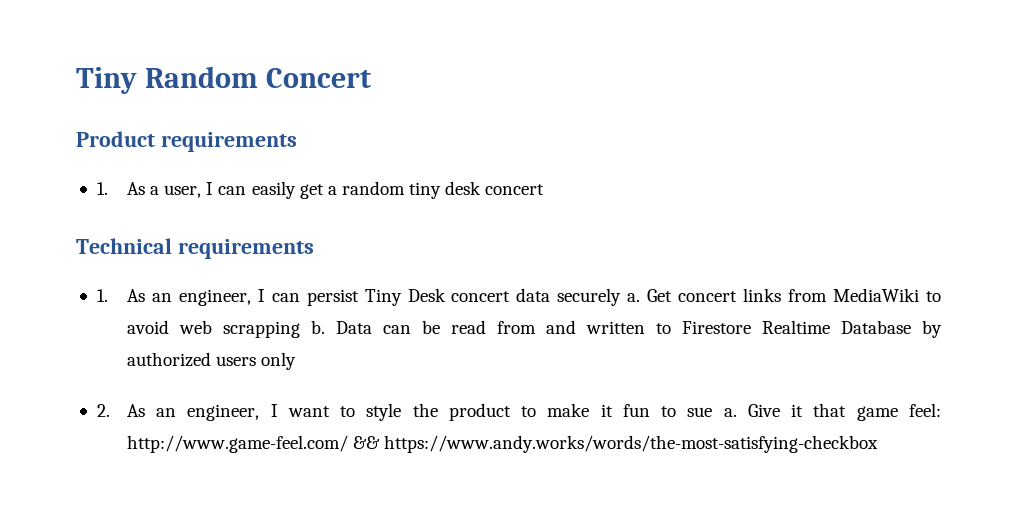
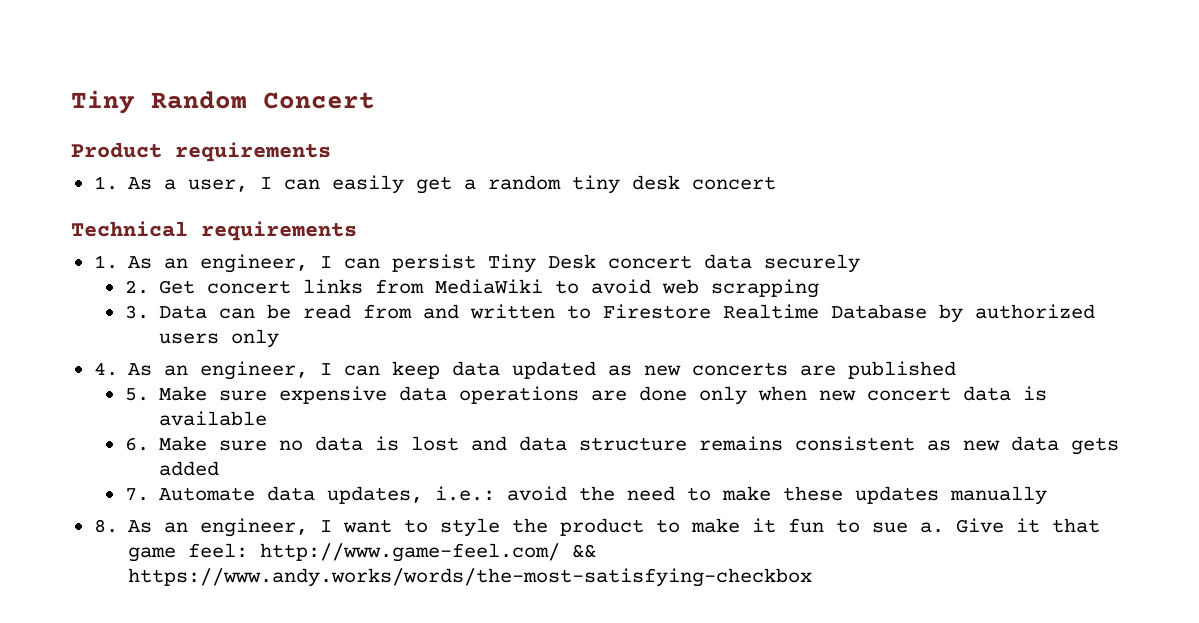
- 1. As an engineer, I can persist Tiny Desk concert data securely a. Get concert links from MediaWiki to avoid web scrapping b. Data can be read from and written to Firestore Realtime Database by authorized users only
+ 1. As an engineer, I can persist Tiny Desk concert data securely
+ 2. Get concert links from MediaWiki to avoid web scrapping
+ 3. Data can be read from and written to Firestore Realtime Database by authorized users only
- 2. As an engineer, I want to style the product to make it fun to sue a.
+ 4. As an engineer, I can keep data updated as new concerts are published
+ 5. Make sure expensive data operations are done only when new concert data is available
+ 6. Make sure no data is lost and data structure remains consistent as new data gets added
+ 7. Automate data updates, i.e.: avoid the need to make these updates manually
+ 8. As an engineer, I want to style the product to make it fun to sue a.

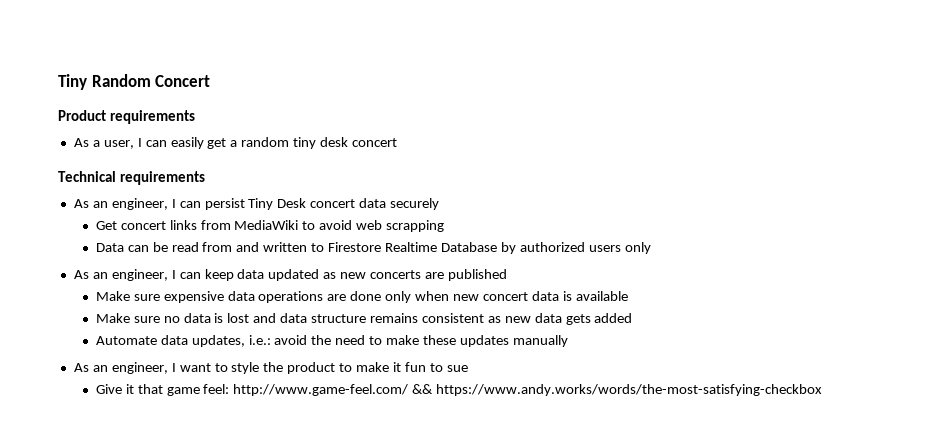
- 1. As a user, I can easily get a random tiny desk concert
+ As a user, I can easily get a random tiny desk concert
- 1. As an engineer, I can persist Tiny Desk concert data securely
+ As an engineer, I can persist Tiny Desk concert data securely
- 2. Get concert links from MediaWiki to avoid web scrapping
+ Get concert links from MediaWiki to avoid web scrapping
- 3. Data can be read from and written to Firestore Realtime Database by authorized users only
+ Data can be read from and written to Firestore Realtime Database by authorized users only
- 4. As an engineer, I can keep data updated as new concerts are published
+ As an engineer, I can keep data updated as new concerts are published
- 5. Make sure expensive data operations are done only when new concert data is available
+ Make sure expensive data operations are done only when new concert data is available
- 6. Make sure no data is lost and data structure remains consistent as new data gets added
+ Make sure no data is lost and data structure remains consistent as new data gets added
- 7. Automate data updates, i.e.: avoid the need to make these updates manually
+ Automate data updates, i.e.: avoid the need to make these updates manually
- 8. As an engineer, I want to style the product to make it fun to sue a. Give it that game feel: http://www.game-feel.com/ && https://www.andy.works/words/the-most-satisfying-checkbox
+ As an engineer, I want to style the product to make it fun to sue
+ Give it that game feel: http://www.game-feel.com/ && https://www.andy.works/words/the-most-satisfying-checkbox

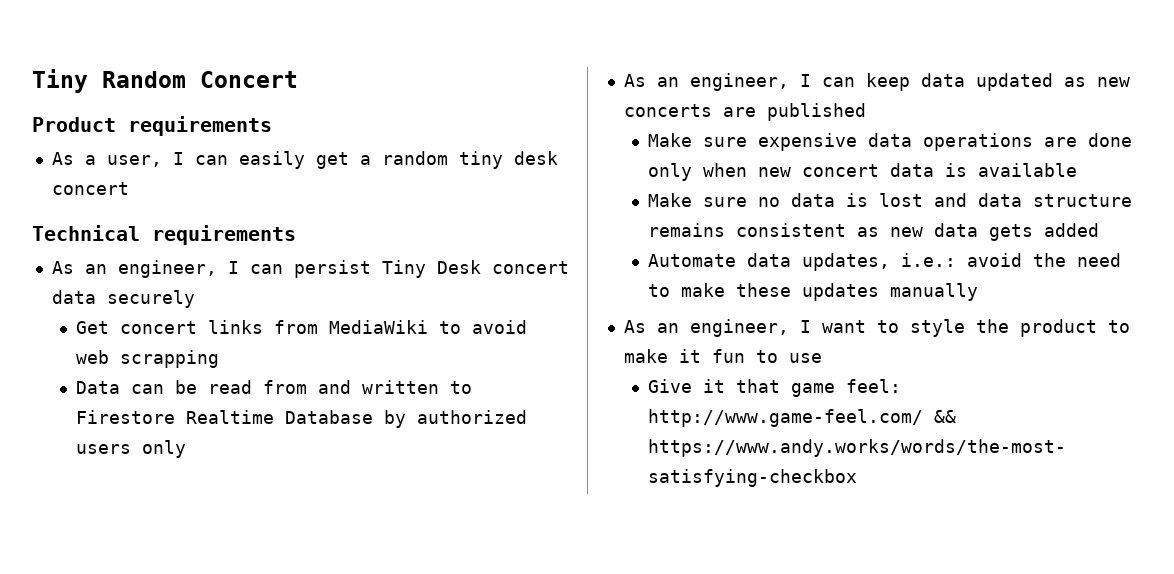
- As an engineer, I want to style the product to make it fun to sue
+ As an engineer, I want to style the product to make it fun to use

